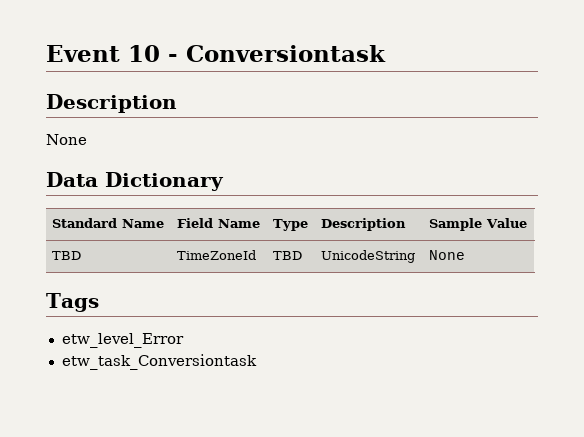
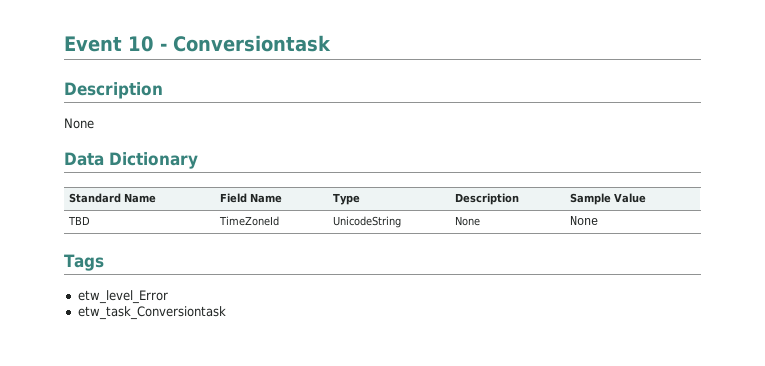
- TBD | TimeZoneId | TBD | UnicodeString | None
+ TBD | TimeZoneId | UnicodeString | None | None

